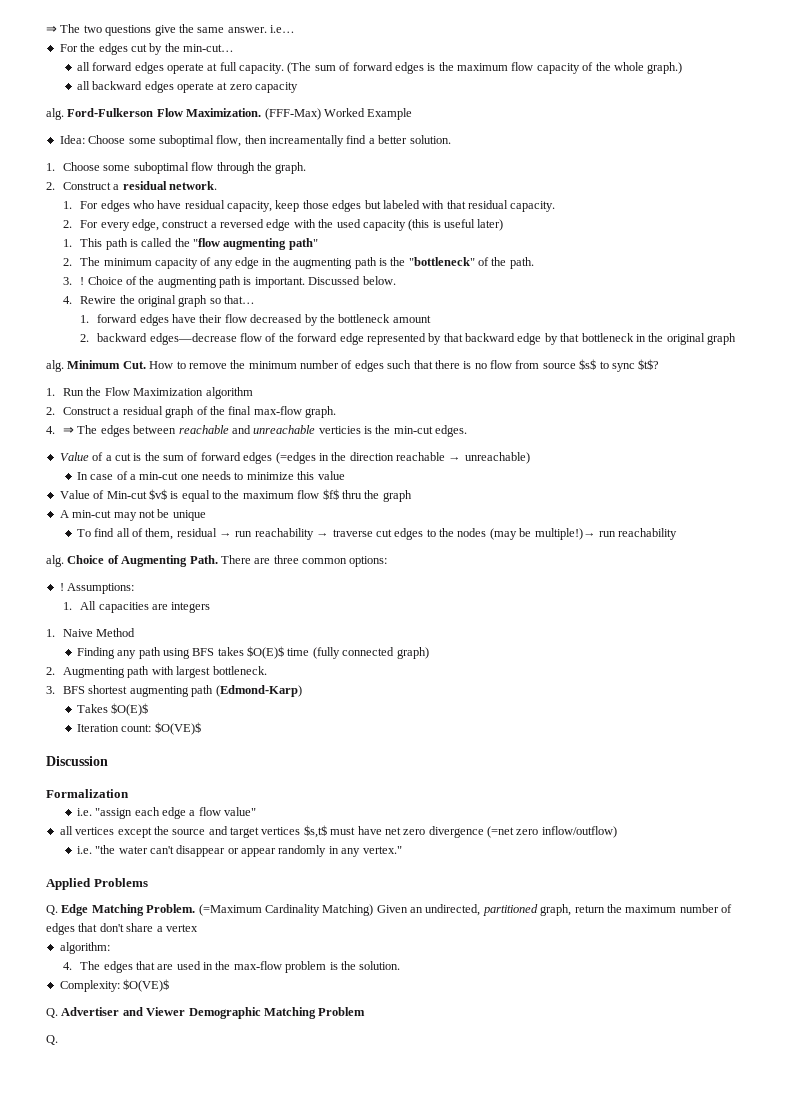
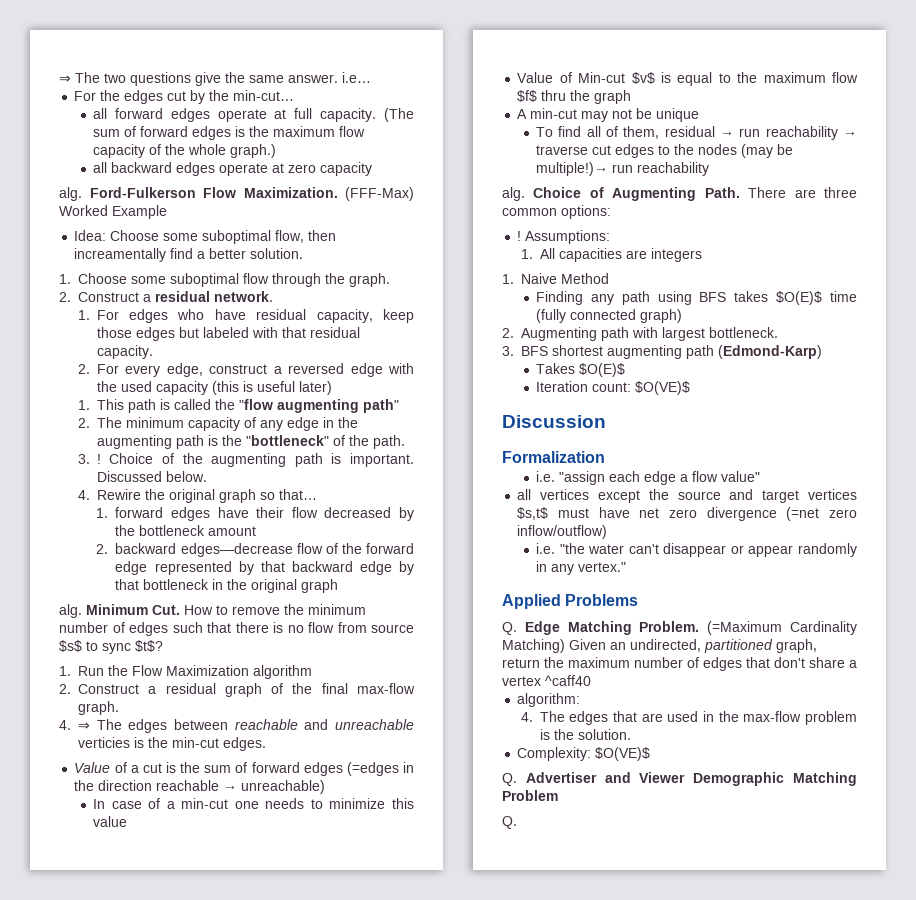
- (=Maximum Cardinality Matching) Given an undirected, partitioned graph, return the maximum number of edges that don't share a vertex
+ (=Maximum Cardinality Matching) Given an undirected, partitioned graph, return the maximum number of edges that don't share a vertex ^caff40

